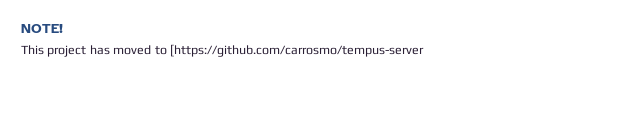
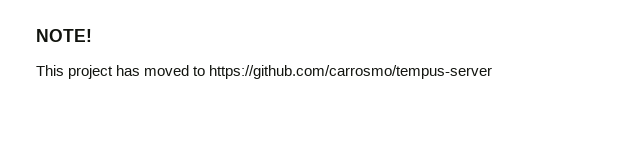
- This project has moved to [https://github.com/carrosmo/tempus-server
+ This project has moved to https://github.com/carrosmo/tempus-server

